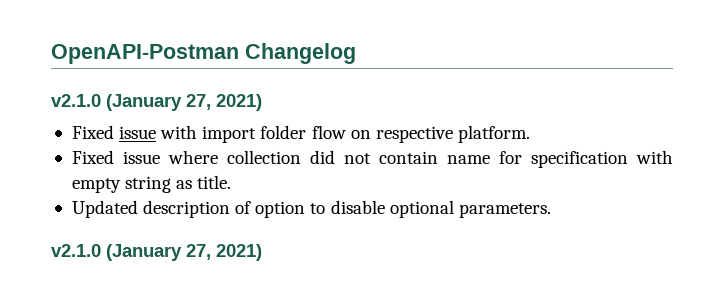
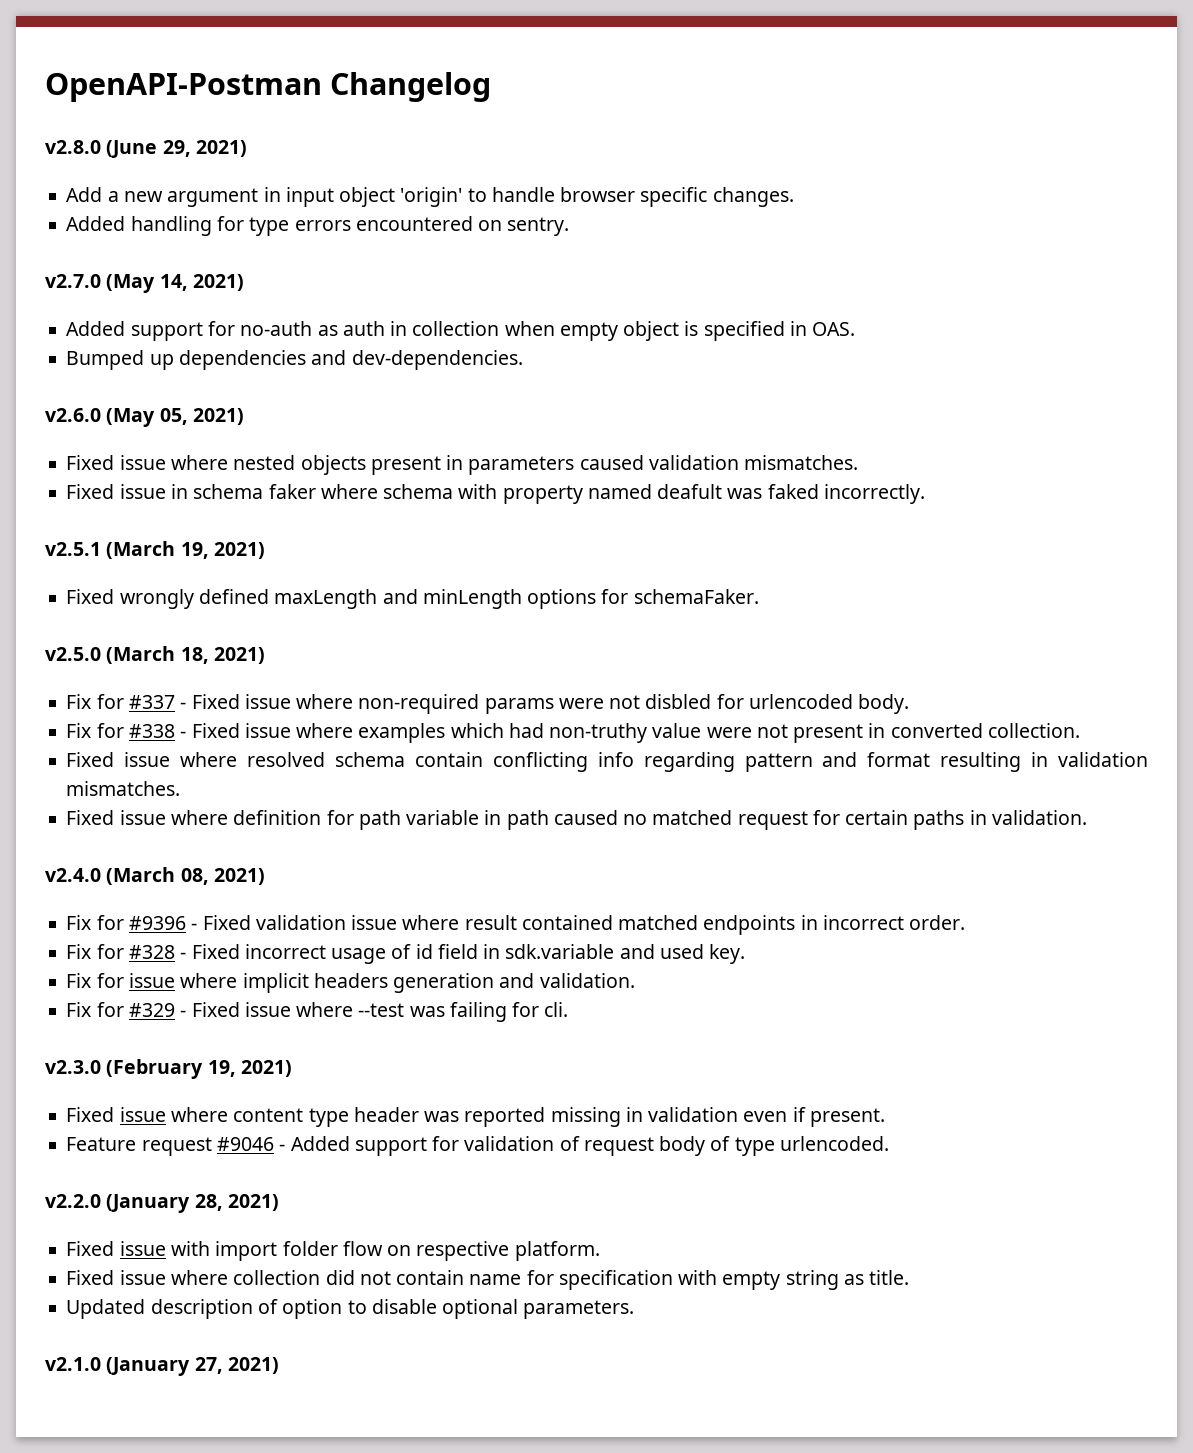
  OpenAPI-Postman Changelog
- v2.1.0 (January 27, 2021)
+ v2.8.0 (June 29, 2021)
+ Add a new argument in input object 'origin' to handle browser specific changes.
+ Added handling for type errors encountered on sentry.
+ v2.7.0 (May 14, 2021)
+ Added support for no-auth as auth in collection when empty object is specified in OAS.
+ Bumped up dependencies and dev-dependencies.
+ v2.6.0 (May 05, 2021)
+ Fixed issue where nested objects present in parameters caused validation mismatches.
+ Fixed issue in schema faker where schema with property named deafult was faked incorrectly.
+ v2.5.1 (March 19, 2021)
+ Fixed wrongly defined maxLength and minLength options for schemaFaker.
+ v2.5.0 (March 18, 2021)
+ Fix for #337 - Fixed issue where non-required params were not disbled for urlencoded body.
+ Fix for #338 - Fixed issue where examples which had non-truthy value were not present in converted collection.
+ Fixed issue where resolved schema contain conflicting info regarding pattern and format resulting in validation mismatches.
+ Fixed issue where definition for path variable in path caused no matched request for certain paths in validation.
+ v2.4.0 (March 08, 2021)
+ Fix for #9396 - Fixed validation issue where result contained matched endpoints in incorrect order.
+ Fix for #328 - Fixed incorrect usage of id field in sdk.variable and used key.
+ Fix for issue where implicit headers generation and validation.
+ Fix for #329 - Fixed issue where --test was failing for cli.
+ v2.3.0 (February 19, 2021)
+ Fixed issue where content type header was reported missing in validation even if present.
+ Feature request #9046 - Added support for validation of request body of type urlencoded.
+ v2.2.0 (January 28, 2021)

